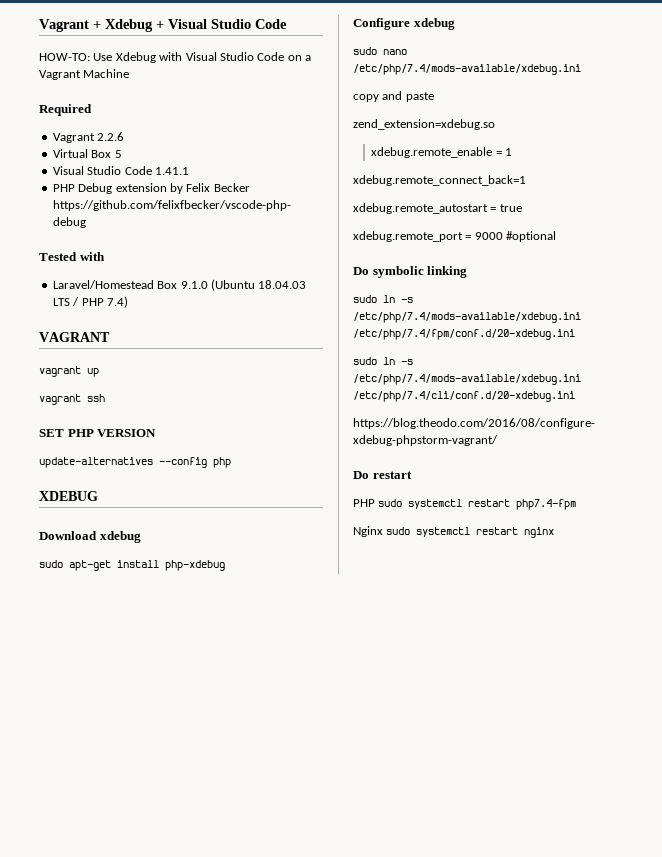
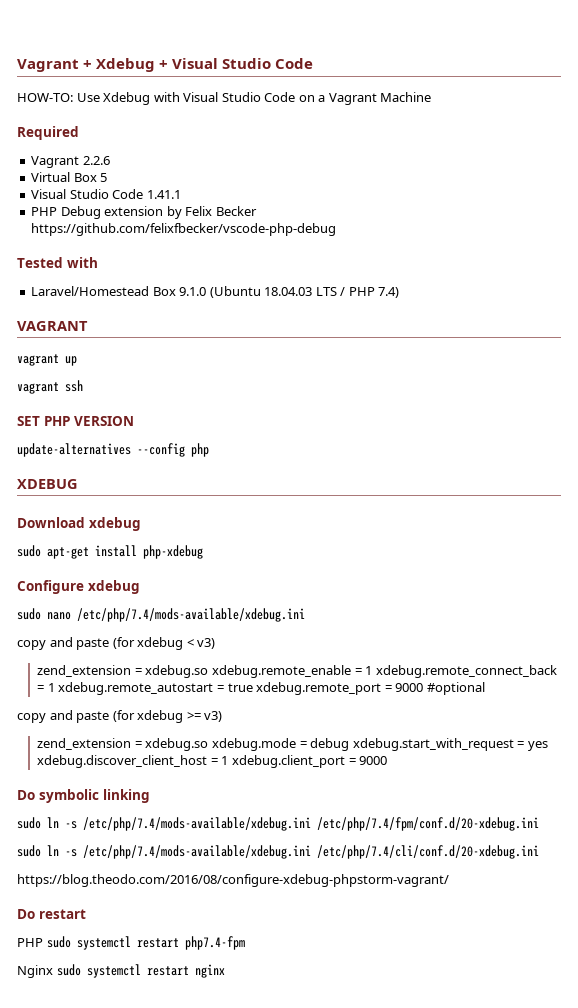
- copy and paste
- zend_extension=xdebug.so
- xdebug.remote_enable = 1
- xdebug.remote_connect_back=1
- xdebug.remote_autostart = true
- xdebug.remote_port = 9000 #optional
+ copy and paste (for xdebug < v3)
+ zend_extension = xdebug.so xdebug.remote_enable = 1 xdebug.remote_connect_back = 1 xdebug.remote_autostart = true xdebug.remote_port = 9000 #optional
+ copy and paste (for xdebug >= v3)
+ zend_extension = xdebug.so xdebug.mode = debug xdebug.start_with_request = yes xdebug.discover_client_host = 1 xdebug.client_port = 9000

